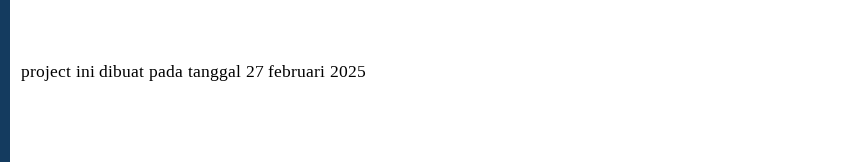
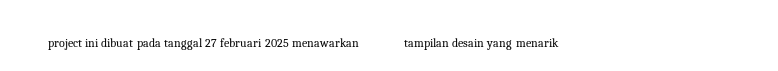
- project ini dibuat pada tanggal 27 februari 2025
+ project ini dibuat pada tanggal 27 februari 2025 menawarkan tampilan desain yang menarik

